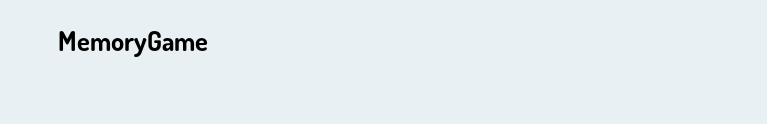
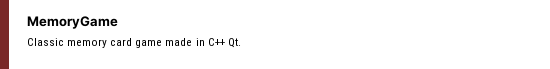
+ Classic memory card game made in C++ Qt.

